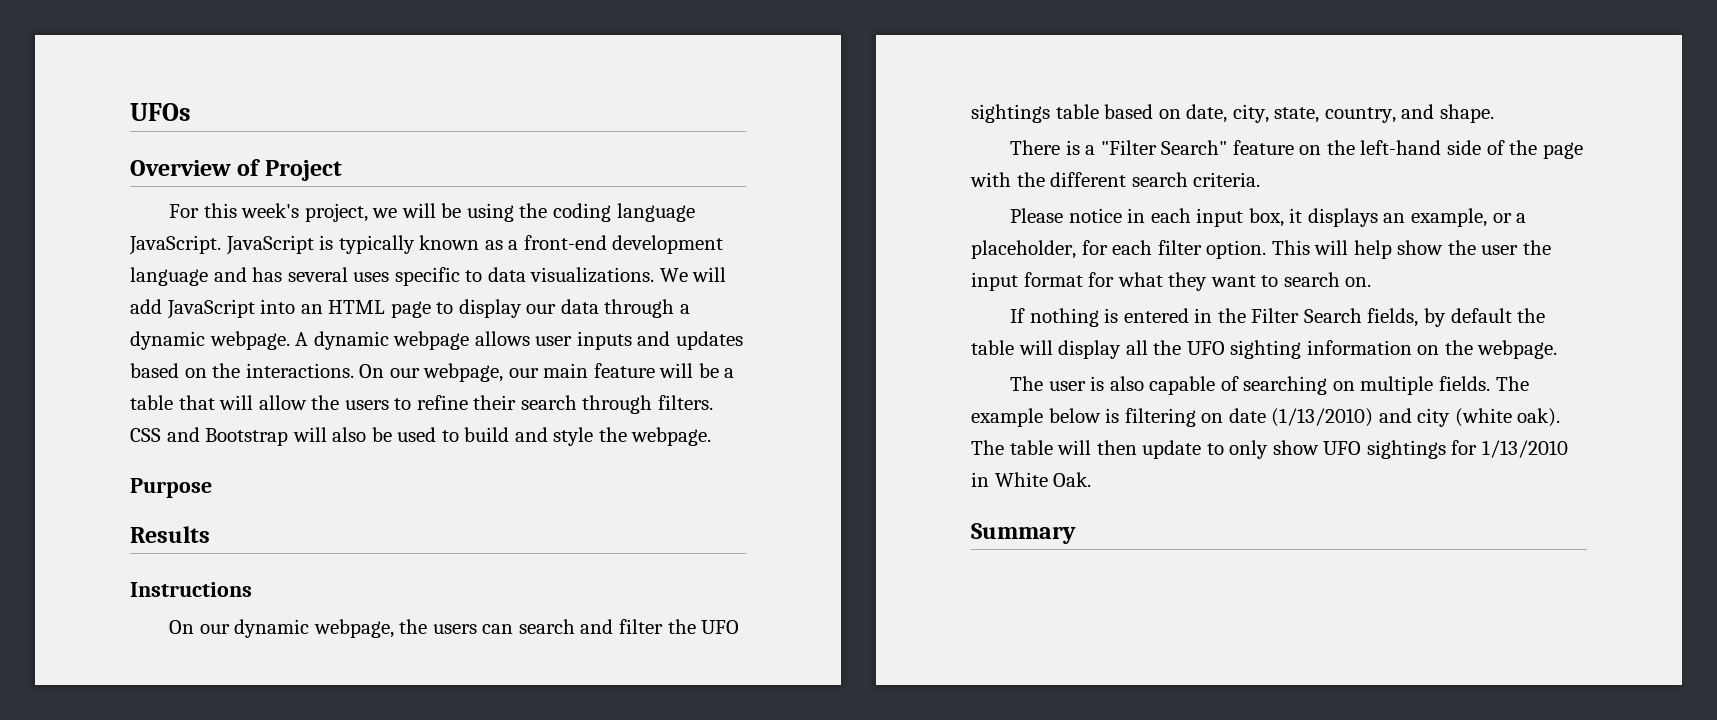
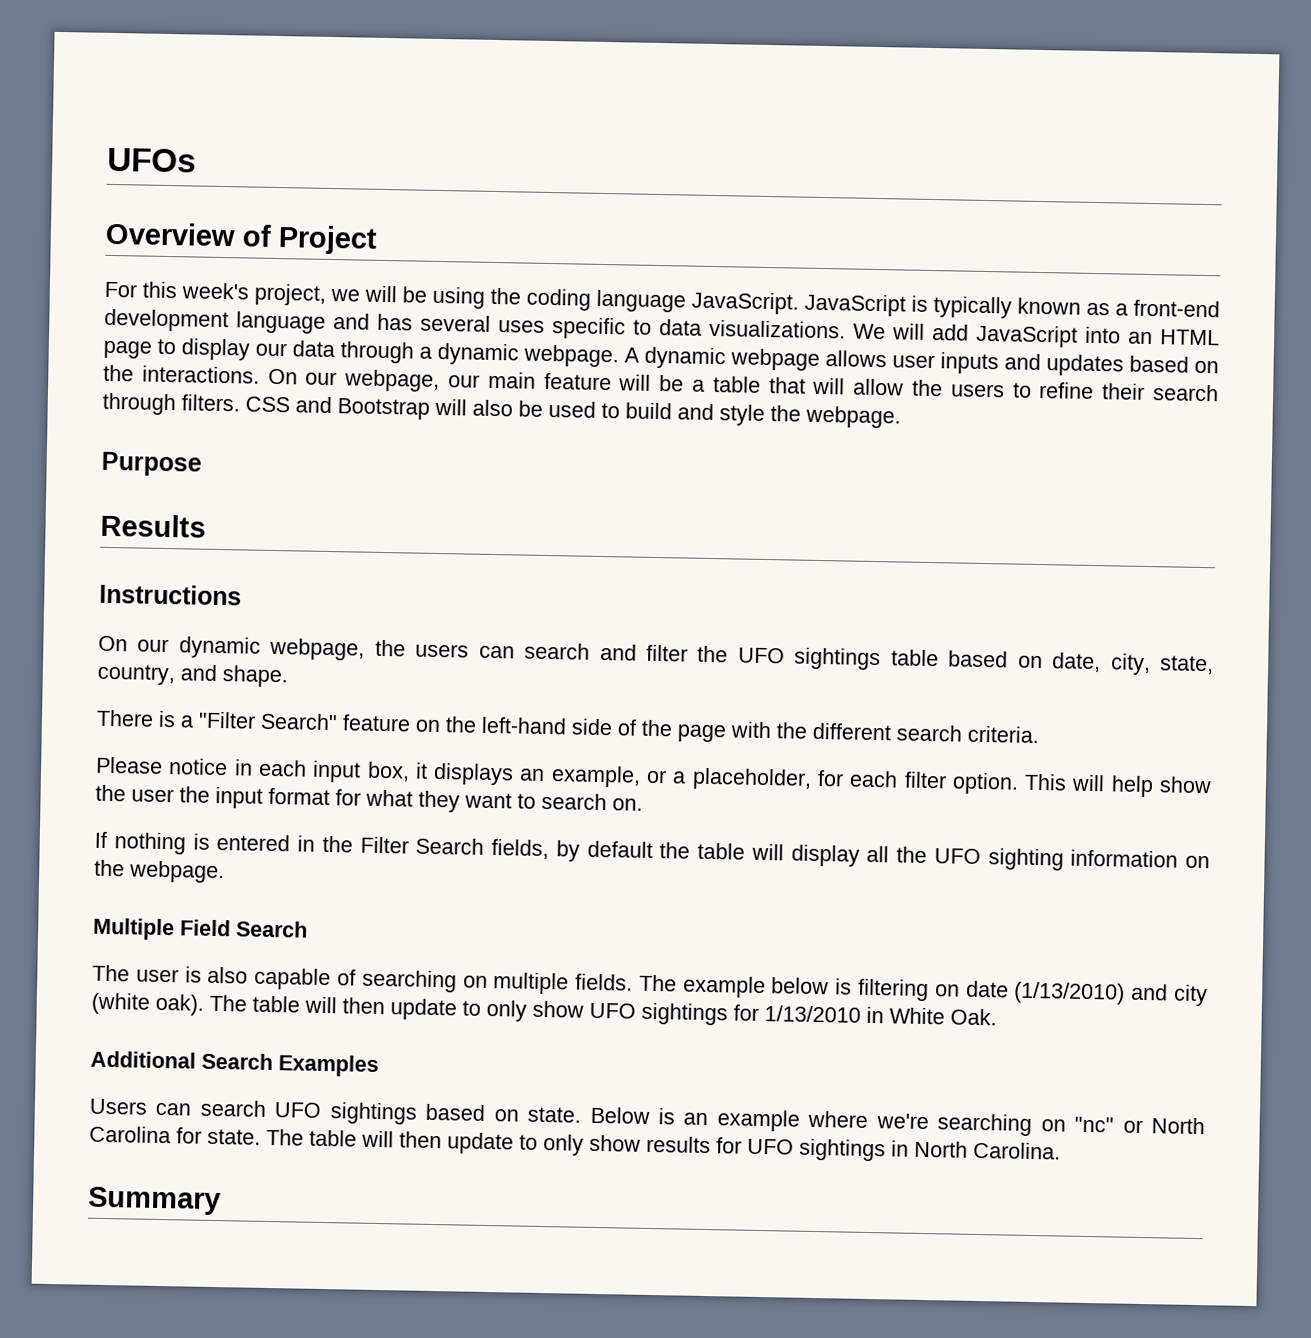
+ Multiple Field Search
+ Additional Search Examples
+ Users can search UFO sightings based on state. Below is an example where we're searching on "nc" or North Carolina for state. The table will then update to only show results for UFO sightings in North Carolina.

